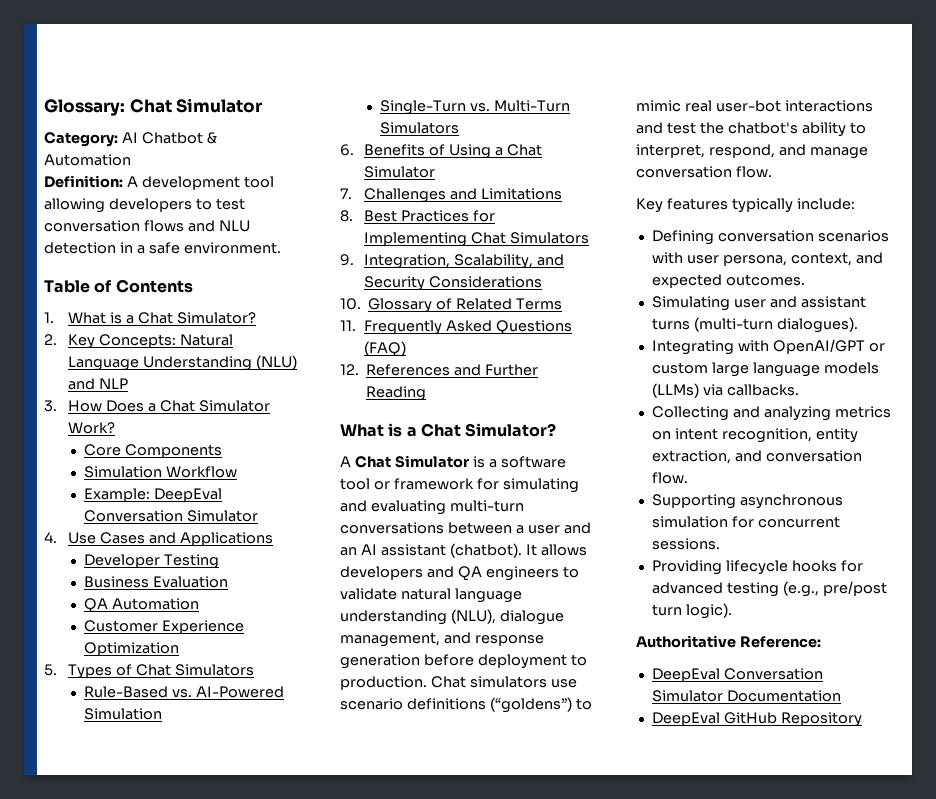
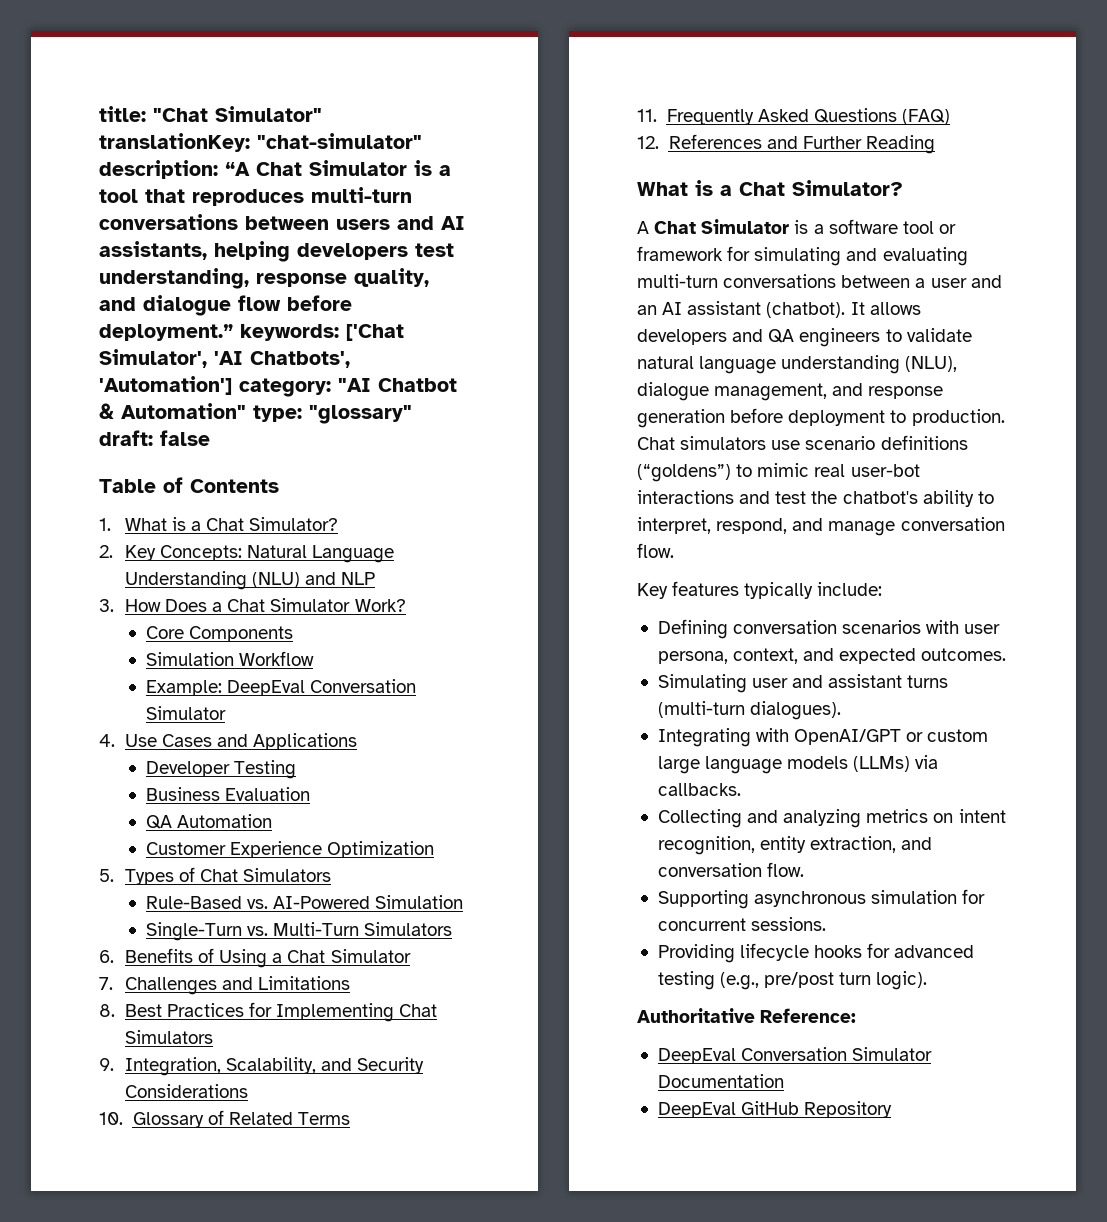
- Glossary: Chat Simulator
- Category: AI Chatbot & Automation
- Definition: A development tool allowing developers to test conversation flows and NLU detection in a safe environment.
+ title: "Chat Simulator" translationKey: "chat-simulator" description: “A Chat Simulator is a tool that reproduces multi-turn conversations between users and AI assistants, helping developers test understanding, response quality, and dialogue flow before deployment.” keywords: ['Chat Simulator', 'AI Chatbots', 'Automation'] category: "AI Chatbot & Automation" type: "glossary" draft: false

